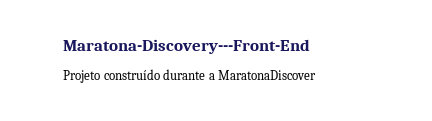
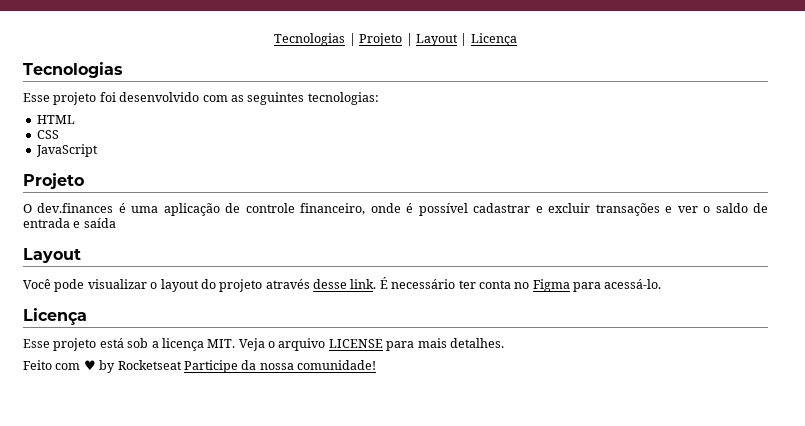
- Maratona-Discovery---Front-End
- Projeto construído durante a MaratonaDiscover
+ Tecnologias | Projeto | Layout | Licença
+ Tecnologias
+ Esse projeto foi desenvolvido com as seguintes tecnologias:
+ HTML
+ CSS
+ JavaScript
+ Projeto
+ O dev.finances é uma aplicação de controle financeiro, onde é possível cadastrar e excluir transações e ver o saldo de entrada e saída
+ Layout
+ Você pode visualizar o layout do projeto através desse link. É necessário ter conta no Figma para acessá-lo.
+ Licença
+ Esse projeto está sob a licença MIT. Veja o arquivo LICENSE para mais detalhes.
+ Feito com ♥ by Rocketseat Participe da nossa comunidade!

